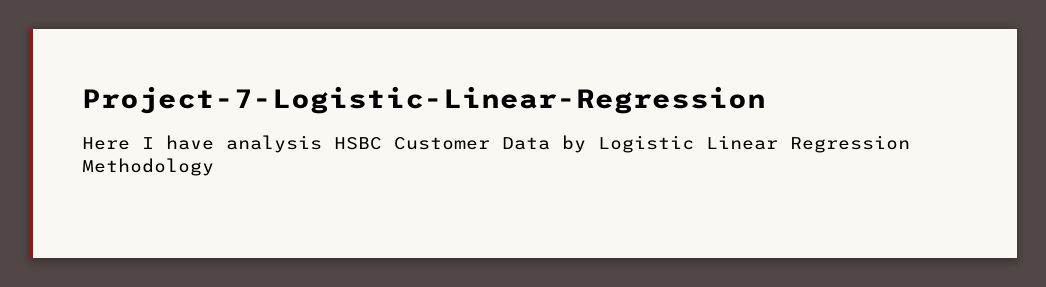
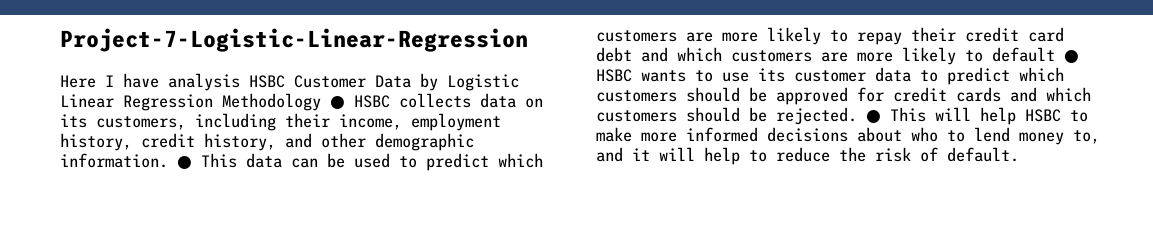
- Here I have analysis HSBC Customer Data by Logistic Linear Regression Methodology
+ Here I have analysis HSBC Customer Data by Logistic Linear Regression Methodology ● HSBC collects data on its customers, including their income, employment history, credit history, and other demographic information. ● This data can be used to predict which customers are more likely to repay their credit card debt and which customers are more likely to default ● HSBC wants to use its customer data to predict which customers should be approved for credit cards and which customers should be rejected. ● This will help HSBC to make more informed decisions about who to lend money to, and it will help to reduce the risk of default.

